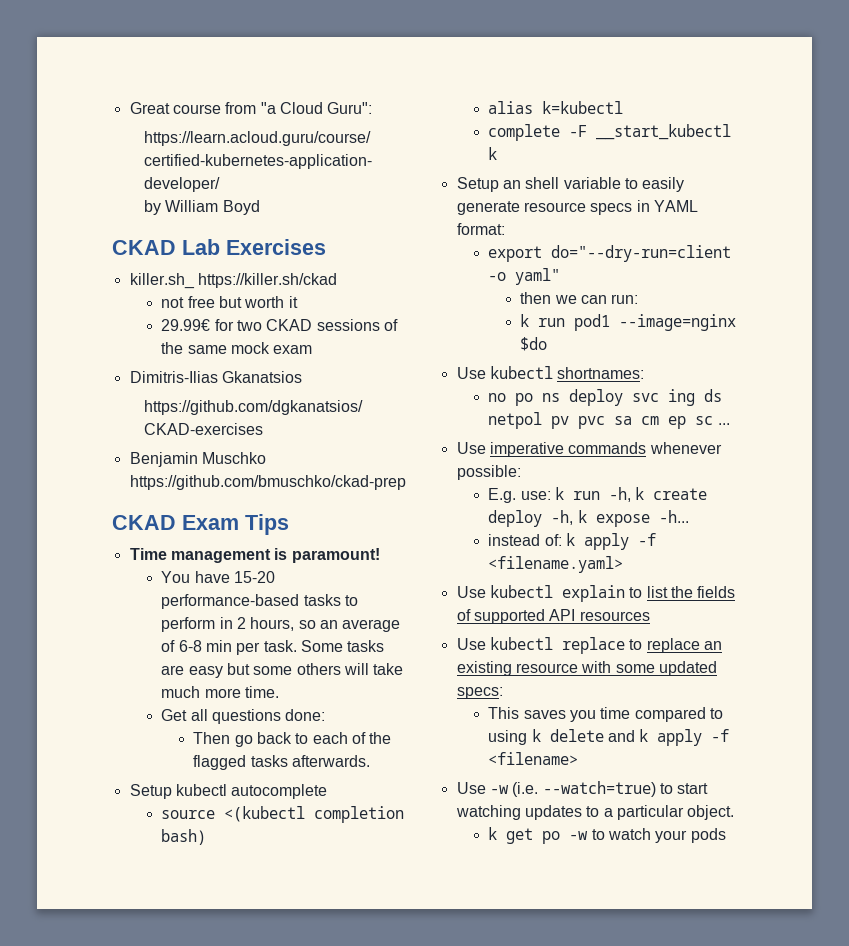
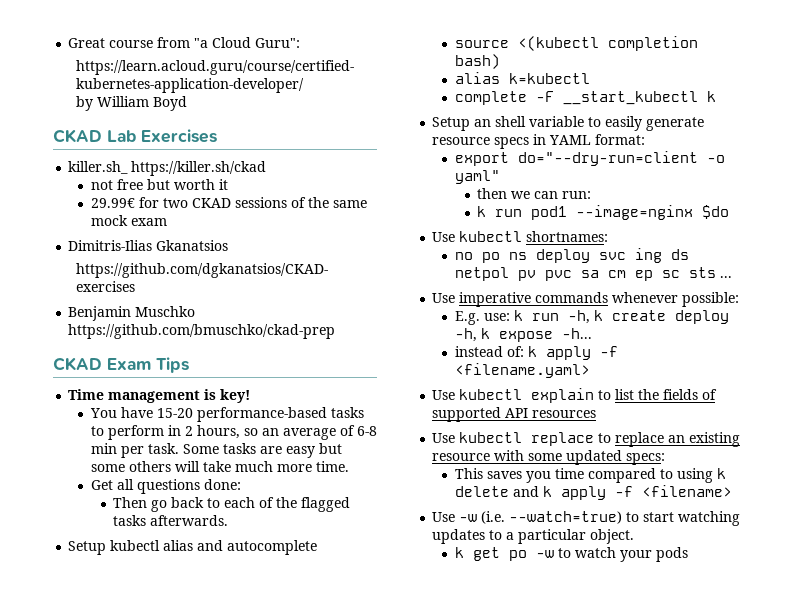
- Time management is paramount!
+ Time management is key!
- Setup kubectl autocomplete
+ Setup kubectl alias and autocomplete
- no po ns deploy svc ing ds netpol pv pvc sa cm ep sc ...
+ no po ns deploy svc ing ds netpol pv pvc sa cm ep sc sts ...

